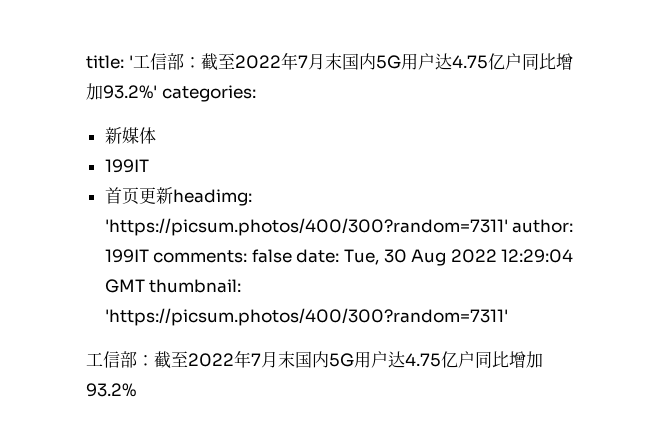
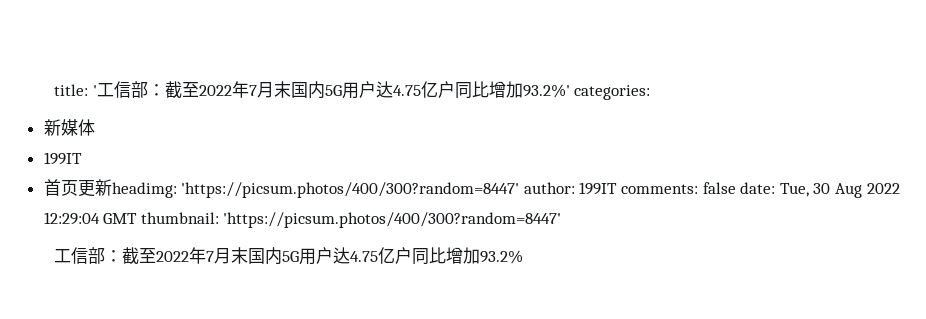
- 首页更新headimg: 'https://picsum.photos/400/300?random=7311' author: 199IT comments: false date: Tue, 30 Aug 2022 12:29:04 GMT thumbnail: 'https://picsum.photos/400/300?random=7311'
+ 首页更新headimg: 'https://picsum.photos/400/300?random=8447' author: 199IT comments: false date: Tue, 30 Aug 2022 12:29:04 GMT thumbnail: 'https://picsum.photos/400/300?random=8447'

